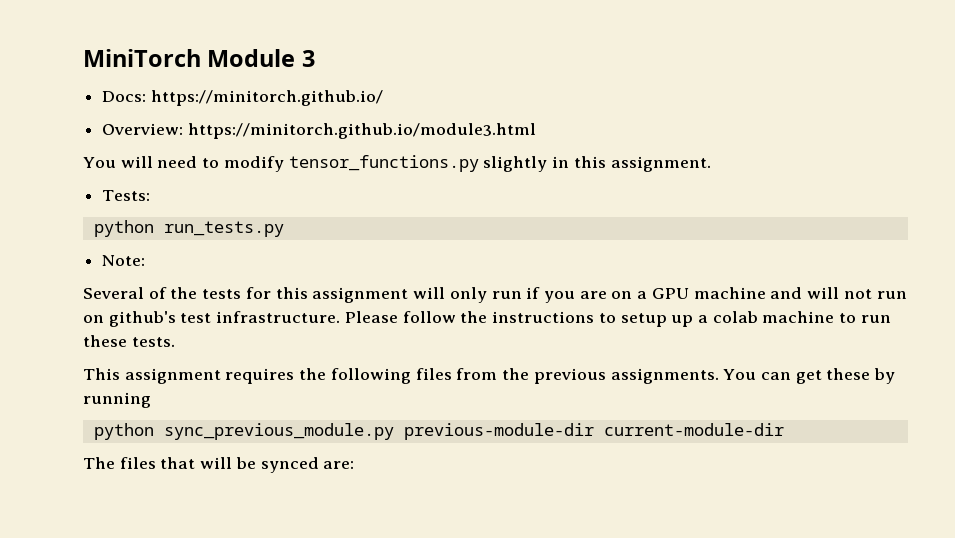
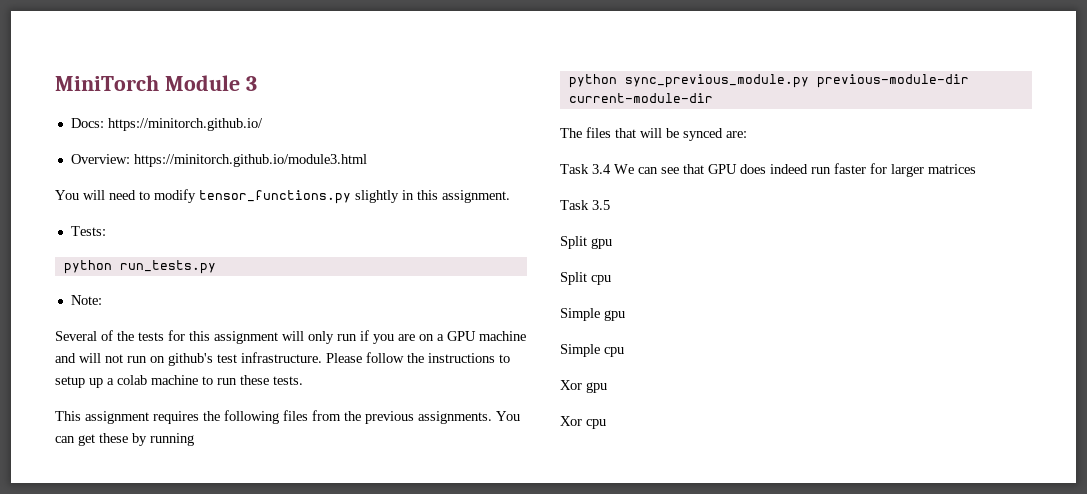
+ Task 3.4 We can see that GPU does indeed run faster for larger matrices
+ Task 3.5
+ Split gpu
+ Split cpu
+ Simple gpu
+ Simple cpu
+ Xor gpu
+ Xor cpu

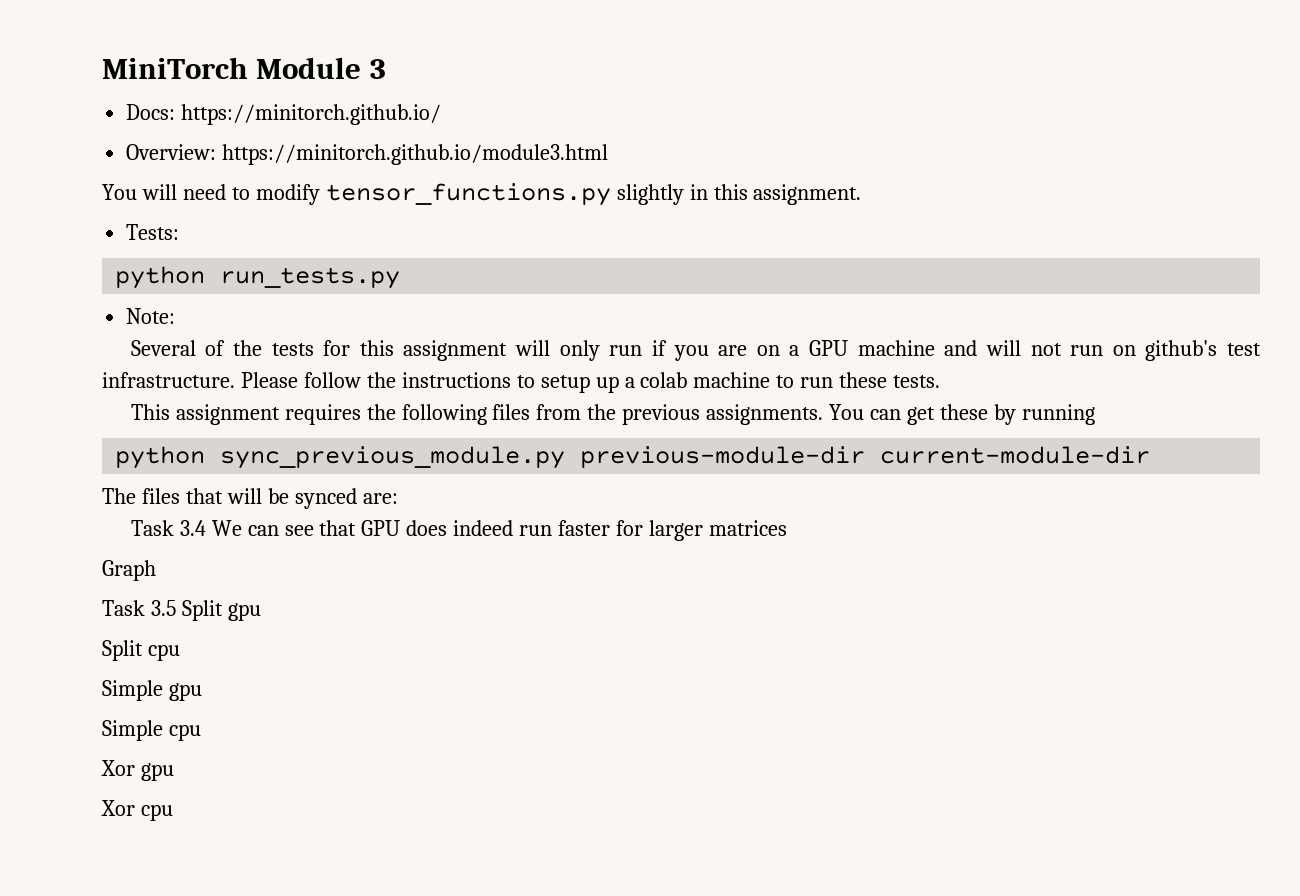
+ Graph
- Task 3.5
- Split gpu
+ Task 3.5 Split gpu

